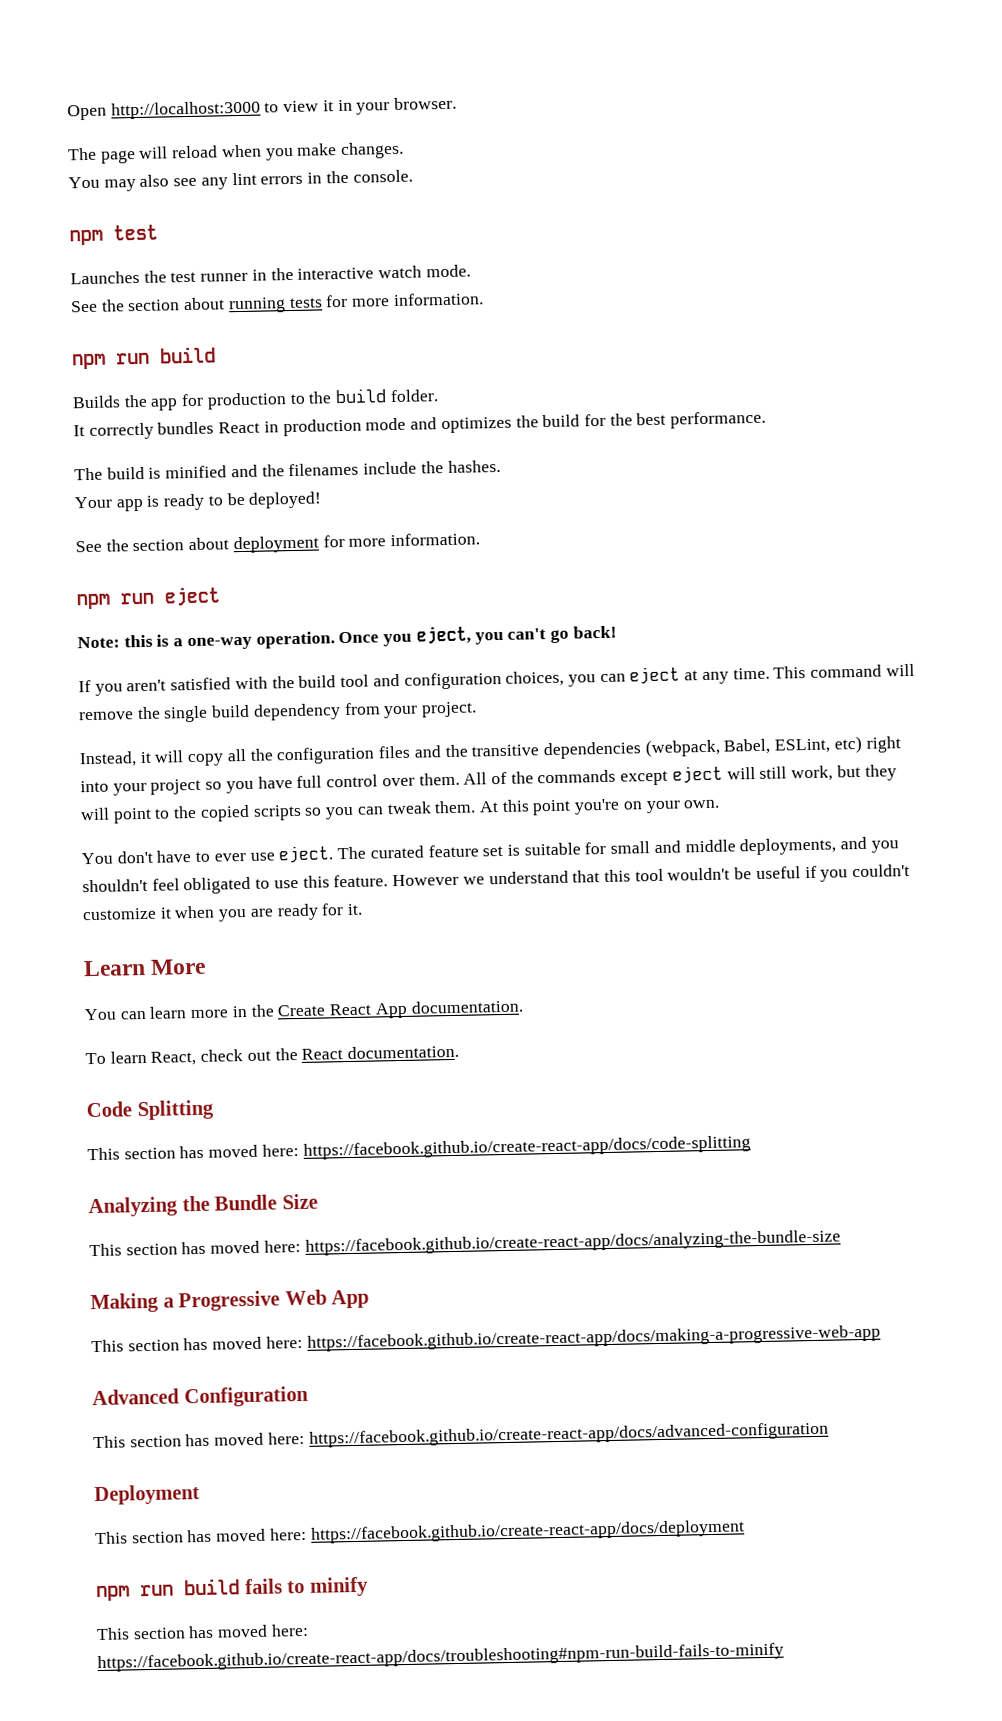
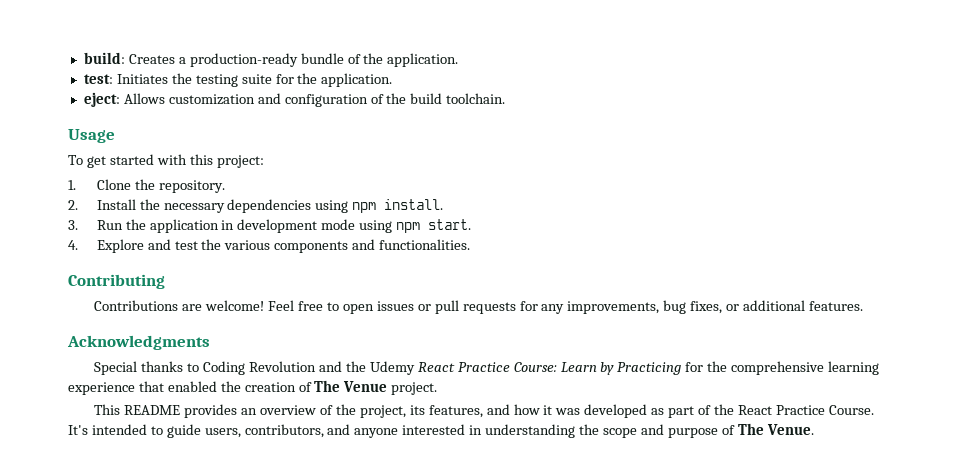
- Open http://localhost:3000 to view it in your browser.
- The page will reload when you make changes.
- You may also see any lint errors in the console.
- npm test
- Launches the test runner in the interactive watch mode.
- See the section about running tests for more information.
- npm run build
- Builds the app for production to the build folder.
- It correctly bundles React in production mode and optimizes the build for the best performance.
- The build is minified and the filenames include the hashes.
- Your app is ready to be deployed!
- See the section about deployment for more information.
- npm run eject
- Note: this is a one-way operation. Once you eject, you can't go back!
- If you aren't satisfied with the build tool and configuration choices, you can eject at any time. This command will remove the single build dependency from your project.
- Instead, it will copy all the configuration files and the transitive dependencies (webpack, Babel, ESLint, etc) right into your project so you have full control over them. All of the commands except eject will still work, but they will point to the copied scripts so you can tweak them. At this point you're on your own.
- You don't have to ever use eject. The curated feature set is suitable for small and middle deployments, and you shouldn't feel obligated to use this feature. However we understand that this tool wouldn't be useful if you couldn't customize it when you are ready for it.
- Learn More
- You can learn more in the Create React App documentation.
- To learn React, check out the React documentation.
- Code Splitting
- This section has moved here: https://facebook.github.io/create-react-app/docs/code-splitting
- Analyzing the Bundle Size
- This section has moved here: https://facebook.github.io/create-react-app/docs/analyzing-the-bundle-size
- Making a Progressive Web App
- This section has moved here: https://facebook.github.io/create-react-app/docs/making-a-progressive-web-app
- Advanced Configuration
- This section has moved here: https://facebook.github.io/create-react-app/docs/advanced-configuration
- Deployment
- This section has moved here: https://facebook.github.io/create-react-app/docs/deployment
- npm run build fails to minify
- This section has moved here: https://facebook.github.io/create-react-app/docs/troubleshooting#npm-run-build-fails-to-minify
+ build: Creates a production-ready bundle of the application.
+ test: Initiates the testing suite for the application.
+ eject: Allows customization and configuration of the build toolchain.
+ Usage
+ To get started with this project:
+ 1. Clone the repository.
+ 2. Install the necessary dependencies using npm install.
+ 3. Run the application in development mode using npm start.
+ 4. Explore and test the various components and functionalities.
+ Contributing
+ Contributions are welcome! Feel free to open issues or pull requests for any improvements, bug fixes, or additional features.
+ Acknowledgments
+ Special thanks to Coding Revolution and the Udemy React Practice Course: Learn by Practicing for the comprehensive learning experience that enabled the creation of The Venue project.
+ This README provides an overview of the project, its features, and how it was developed as part of the React Practice Course. It's intended to guide users, contributors, and anyone interested in understanding the scope and purpose of The Venue.

